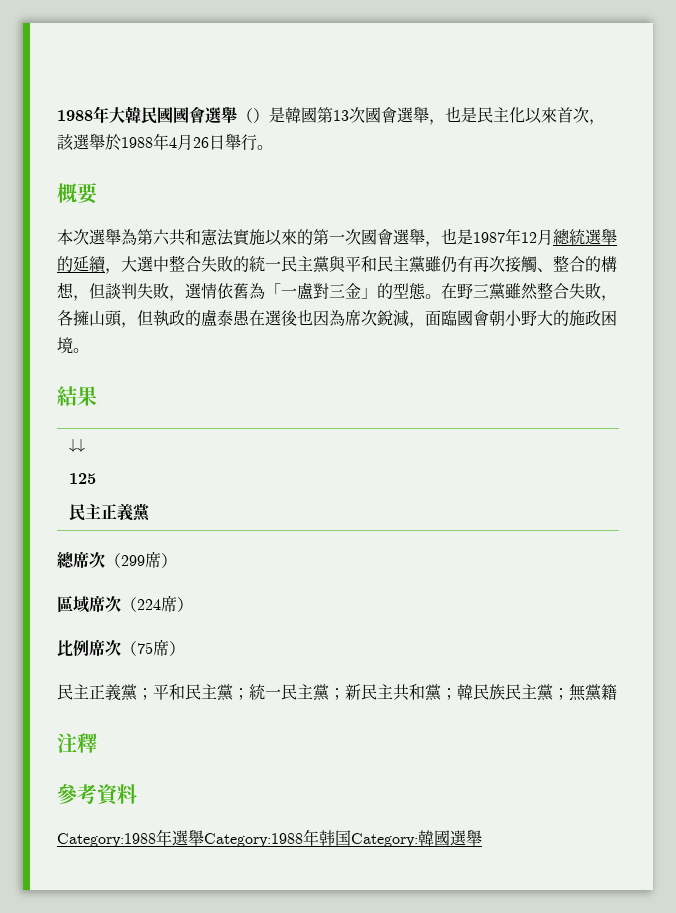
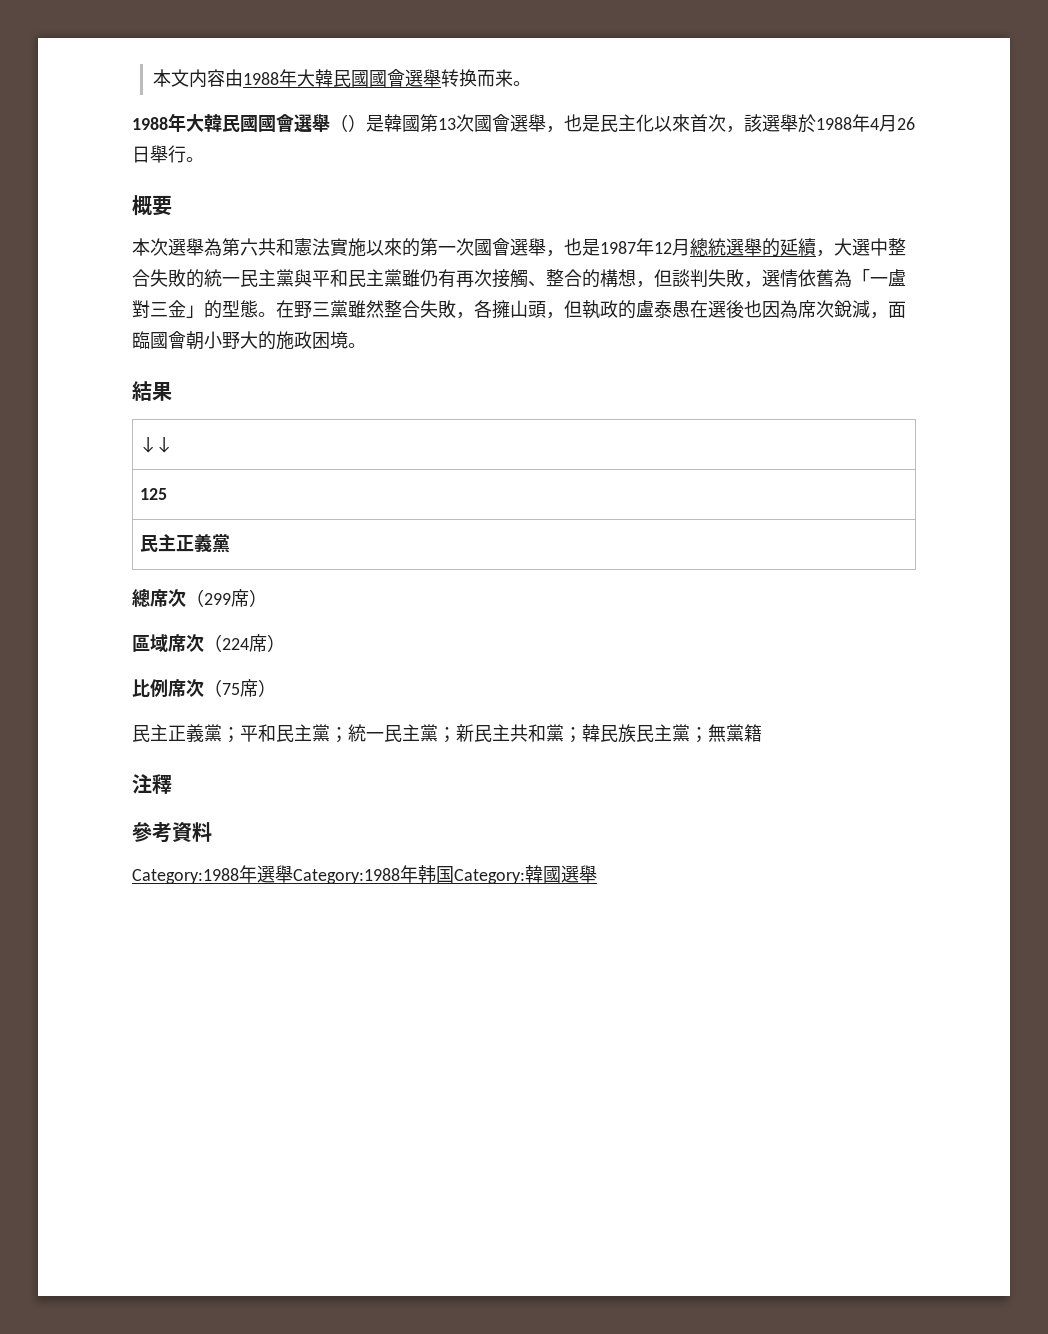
+ 本文内容由1988年大韓民國國會選舉转换而来。

